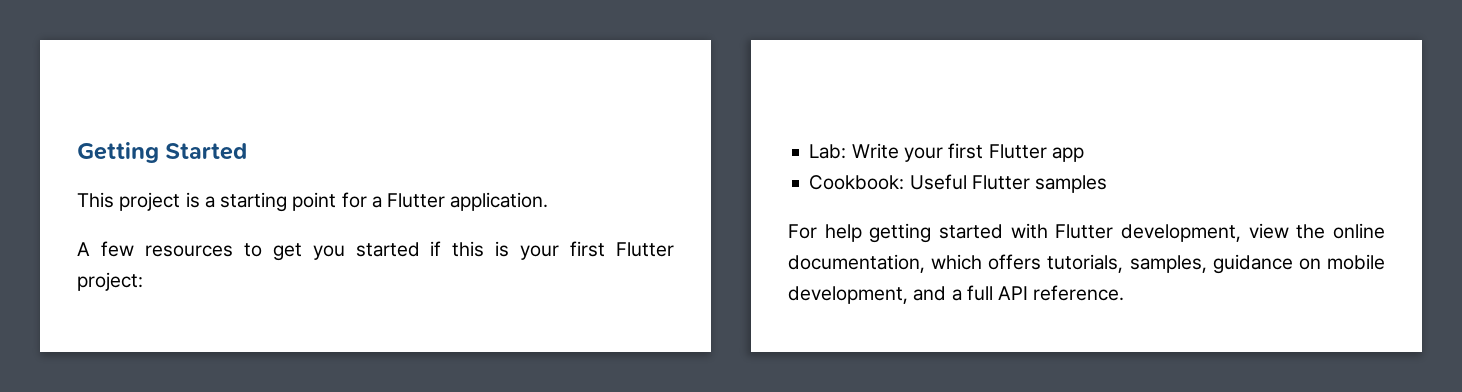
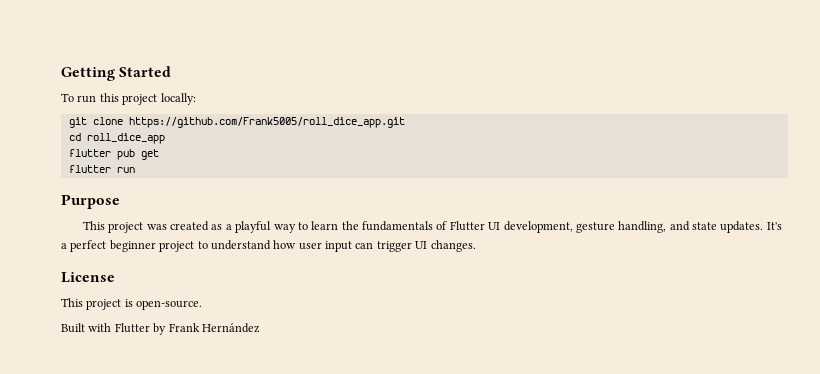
- This project is a starting point for a Flutter application.
- A few resources to get you started if this is your first Flutter project:
- Lab: Write your first Flutter app
- Cookbook: Useful Flutter samples
- For help getting started with Flutter development, view the online documentation, which offers tutorials, samples, guidance on mobile development, and a full API reference.
+ To run this project locally:
+ git clone https://github.com/Frank5005/roll_dice_app.git
+ cd roll_dice_app
+ flutter pub get
+ flutter run
+ Purpose
+ This project was created as a playful way to learn the fundamentals of Flutter UI development, gesture handling, and state updates. It's a perfect beginner project to understand how user input can trigger UI changes.
+ License
+ This project is open-source.
+ Built with Flutter by Frank Hernández

